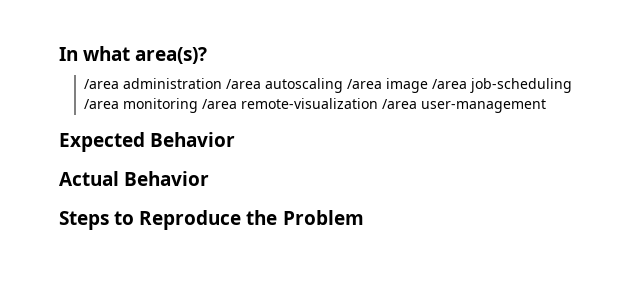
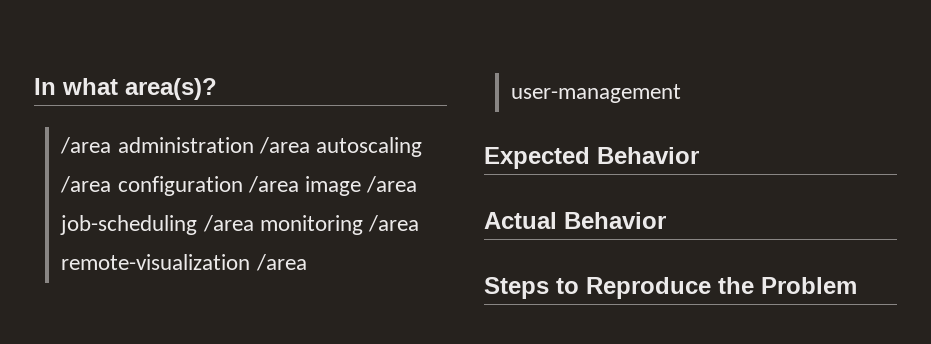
- /area administration /area autoscaling /area image /area job-scheduling /area monitoring /area remote-visualization /area user-management
+ /area administration /area autoscaling /area configuration /area image /area job-scheduling /area monitoring /area remote-visualization /area user-management

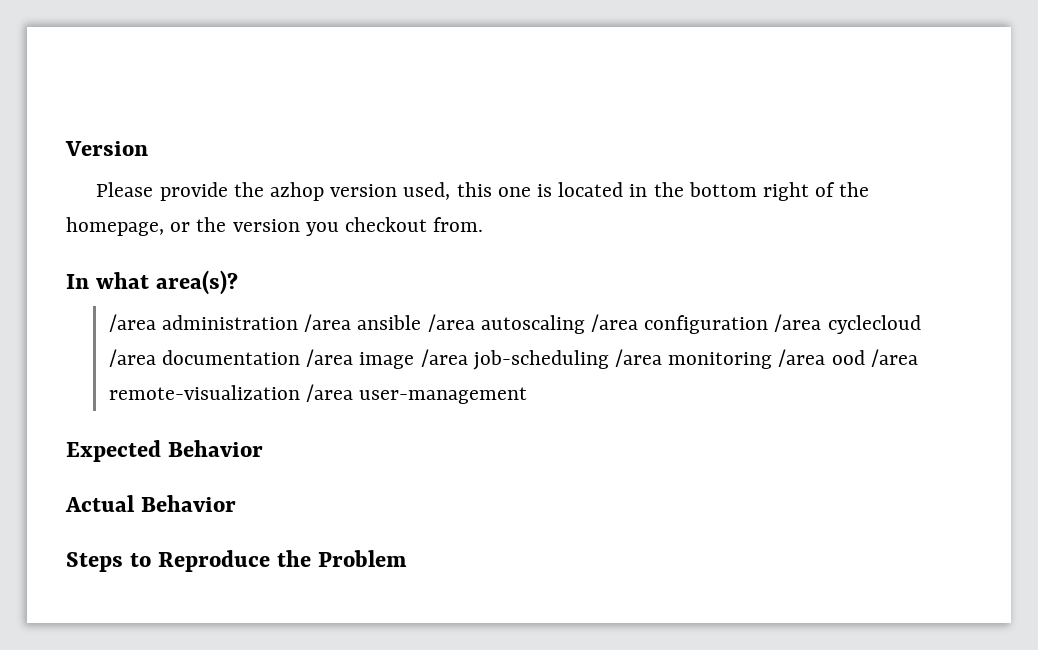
+ Version
+ Please provide the azhop version used, this one is located in the bottom right of the homepage, or the version you checkout from.
- /area administration /area autoscaling /area configuration /area image /area job-scheduling /area monitoring /area remote-visualization /area user-management
+ /area administration /area ansible /area autoscaling /area configuration /area cyclecloud /area documentation /area image /area job-scheduling /area monitoring /area ood /area remote-visualization /area user-management

